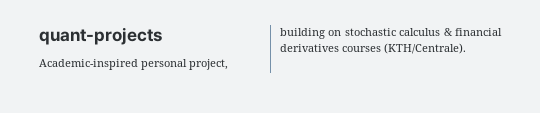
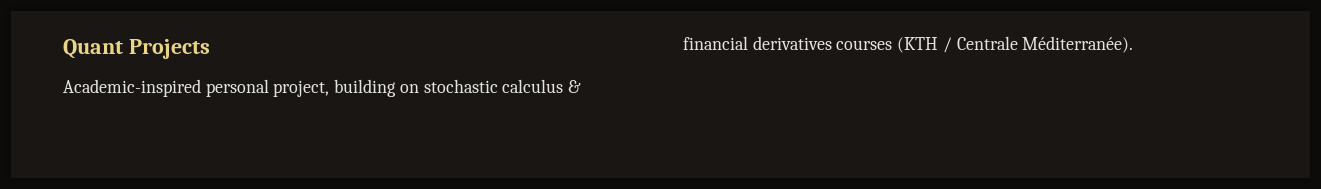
- quant-projects
+ Quant Projects
- Academic-inspired personal project, building on stochastic calculus & financial derivatives courses (KTH/Centrale).
+ Academic-inspired personal project, building on stochastic calculus & financial derivatives courses (KTH / Centrale Méditerranée).

